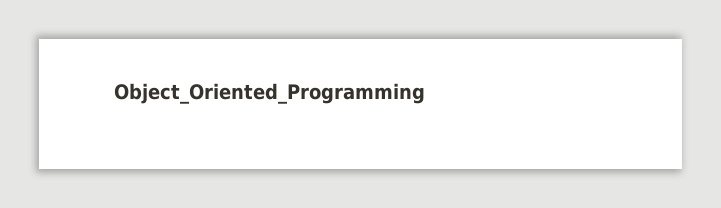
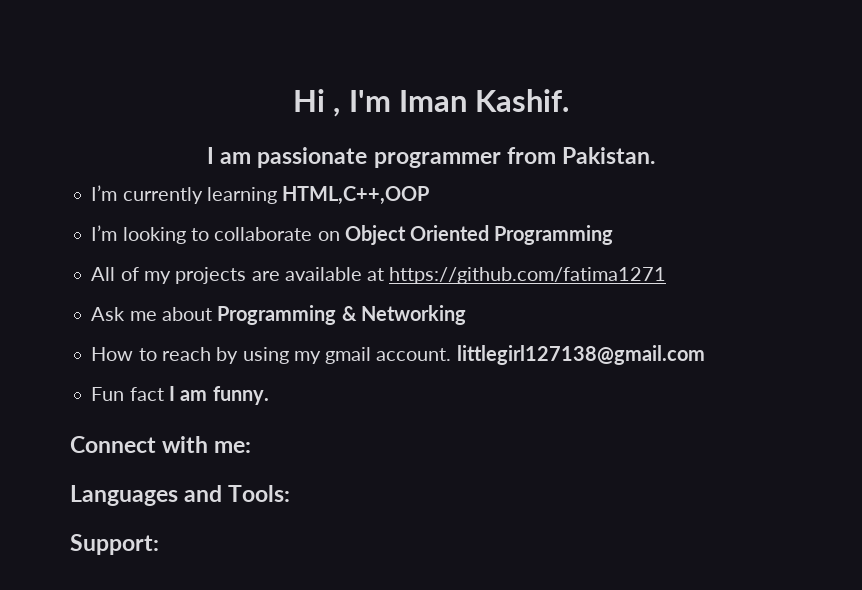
- Object_Oriented_Programming
+ Hi , I'm Iman Kashif.
+ I am passionate programmer from Pakistan.
+ I’m currently learning HTML,C++,OOP
+ I’m looking to collaborate on Object Oriented Programming
+ All of my projects are available at https://github.com/fatima1271
+ Ask me about Programming & Networking
+ How to reach by using my gmail account. littlegirl127138@gmail.com
+ Fun fact I am funny.
+ Connect with me:
+ Languages and Tools:
+ Support:

